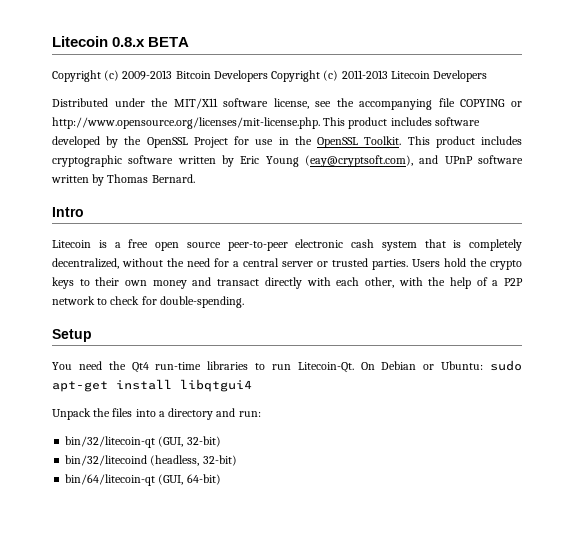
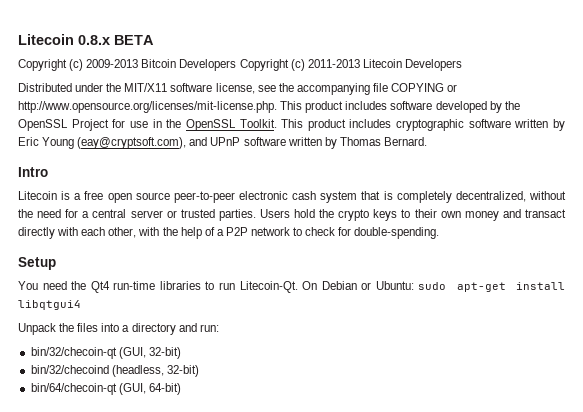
- bin/32/litecoin-qt (GUI, 32-bit)
+ bin/32/checoin-qt (GUI, 32-bit)
- bin/32/litecoind (headless, 32-bit)
+ bin/32/checoind (headless, 32-bit)
- bin/64/litecoin-qt (GUI, 64-bit)
+ bin/64/checoin-qt (GUI, 64-bit)

